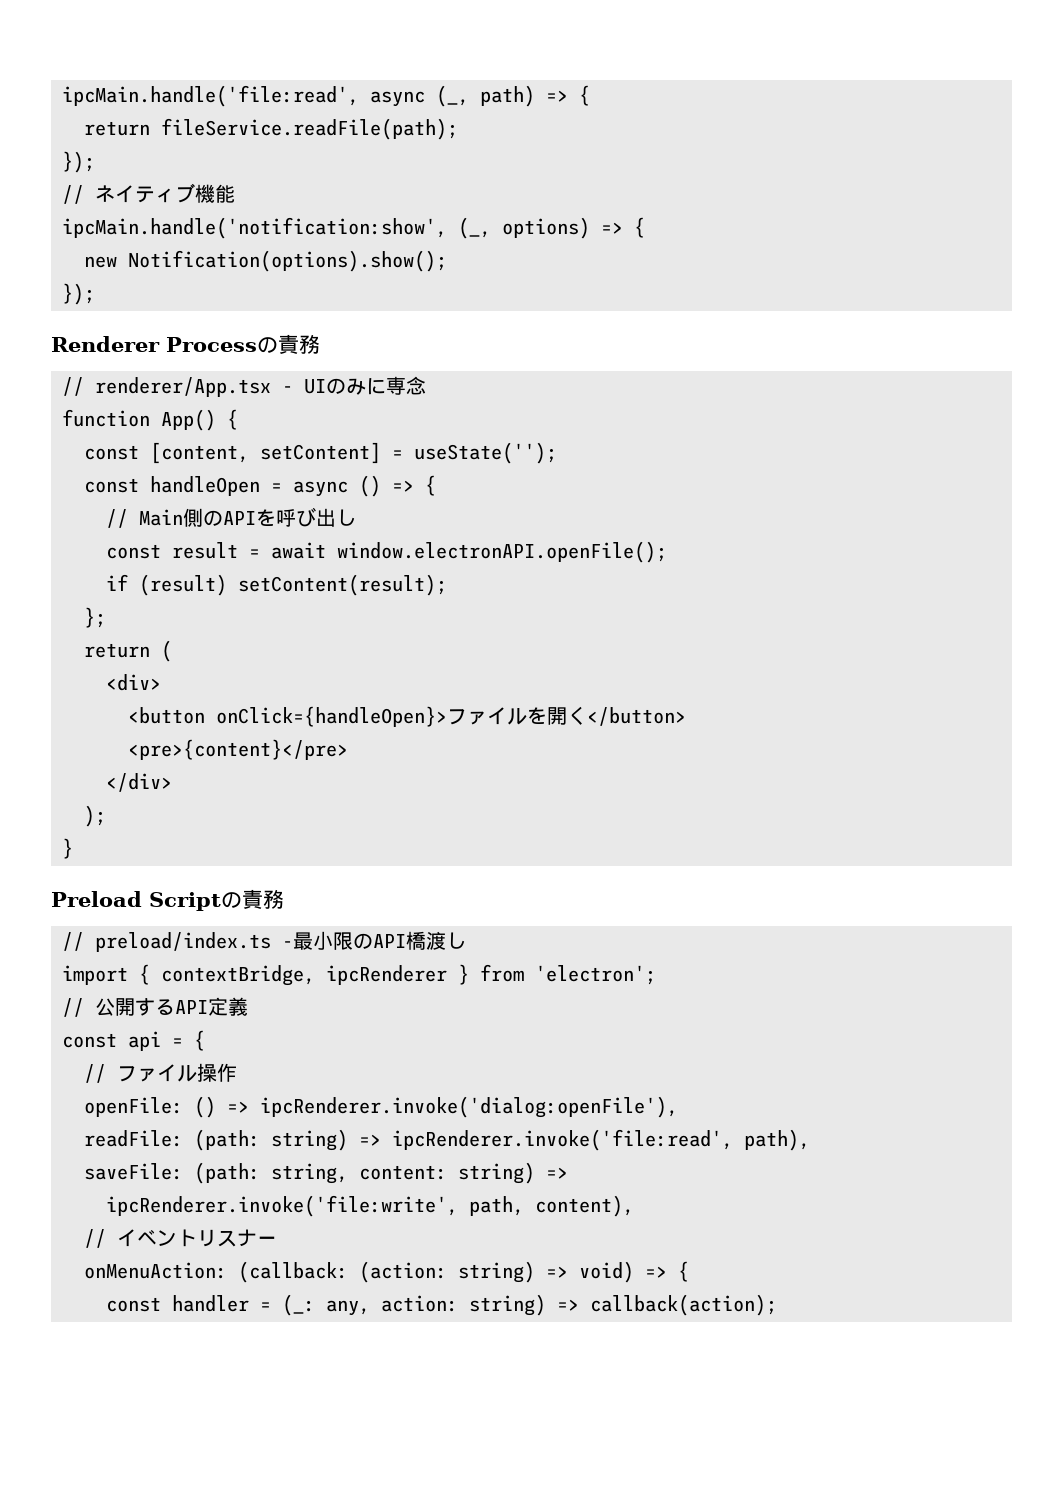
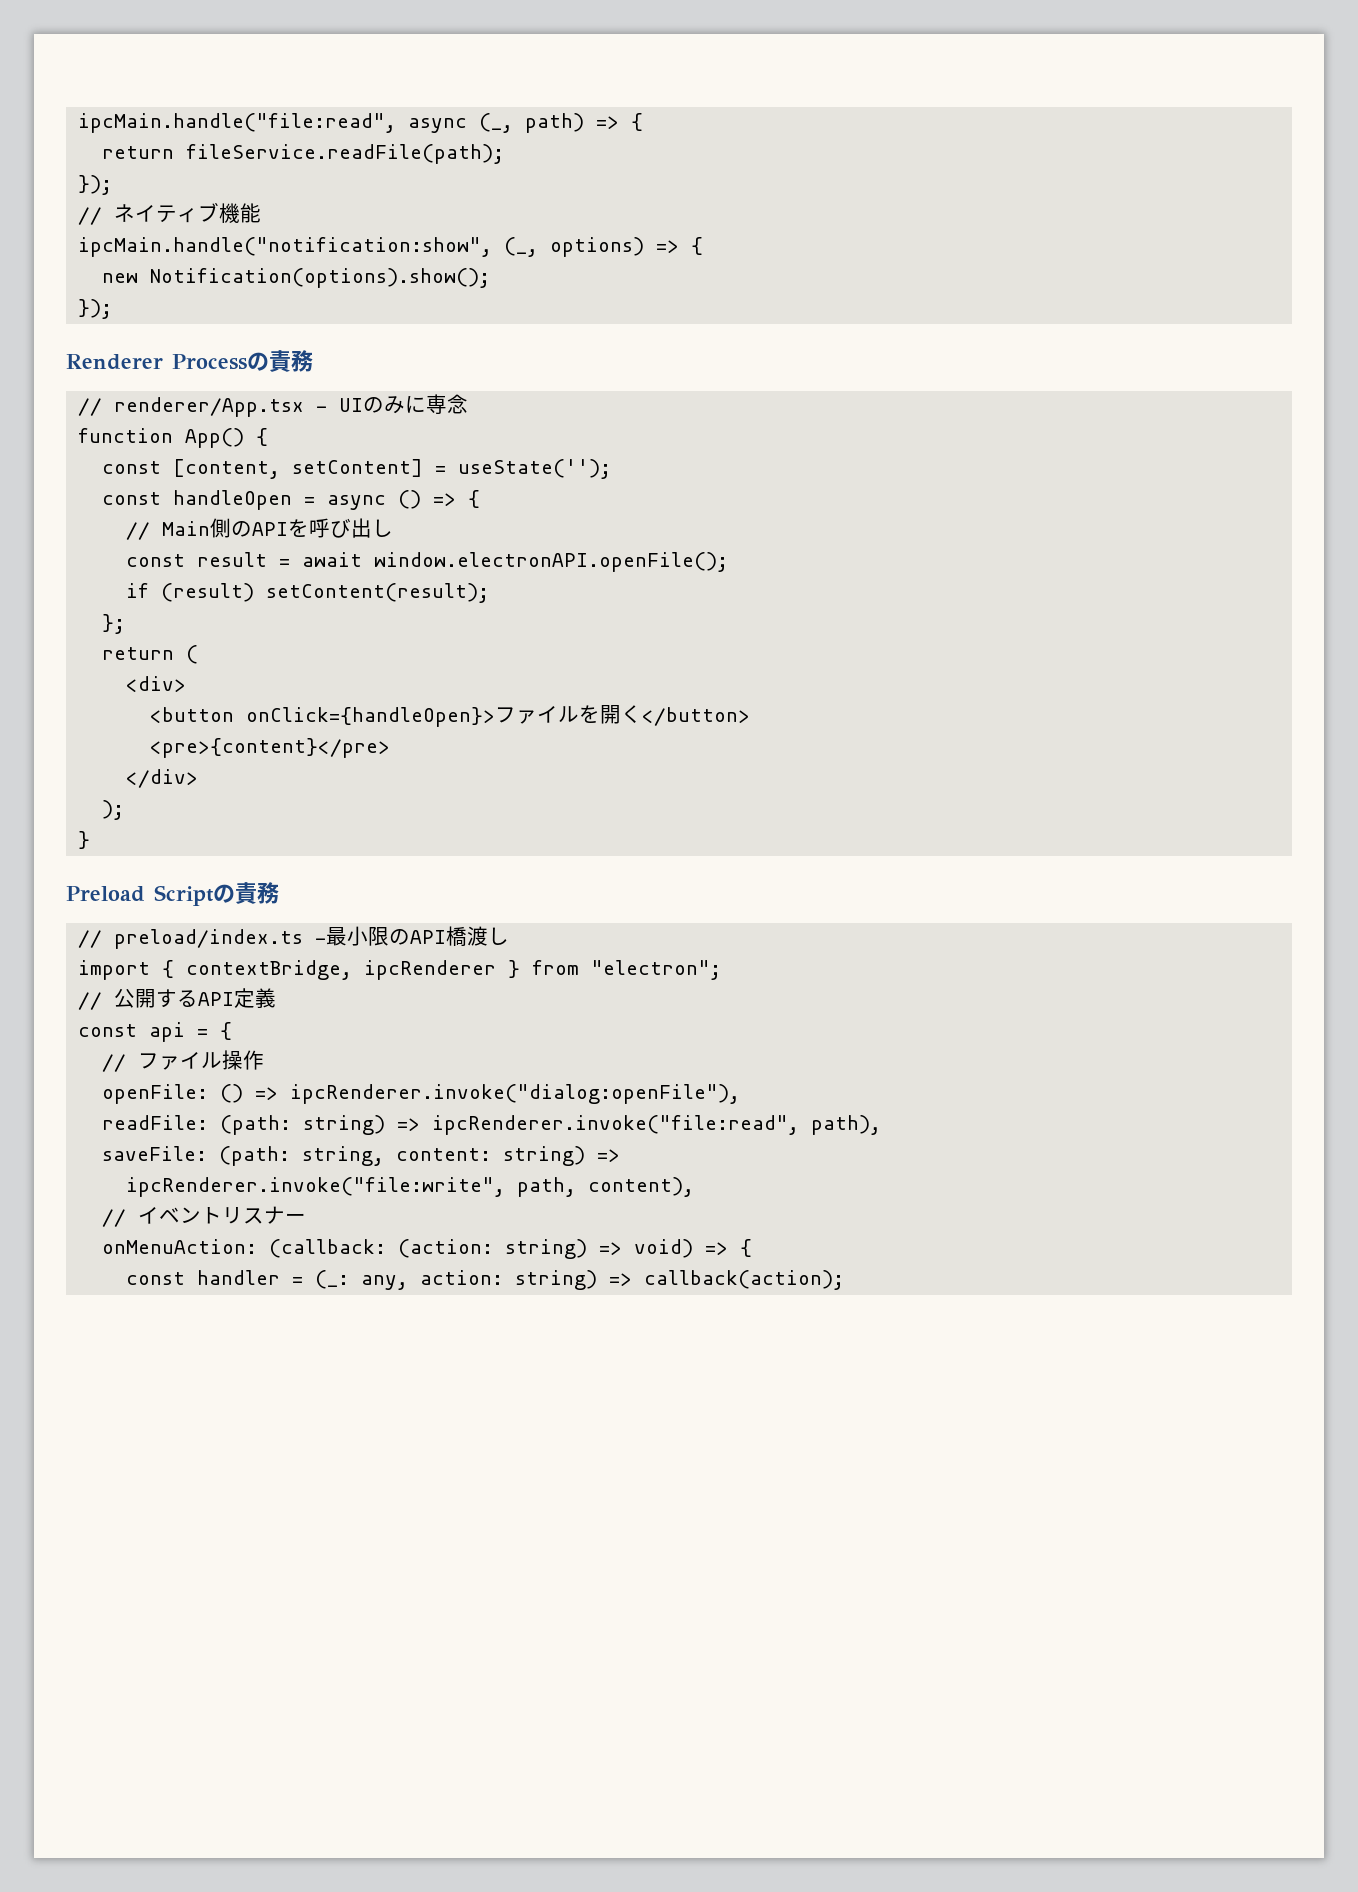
- ipcMain.handle('file:read', async (_, path) => {
+ ipcMain.handle("file:read", async (_, path) => {
- ipcMain.handle('notification:show', (_, options) => {
+ ipcMain.handle("notification:show", (_, options) => {
- import { contextBridge, ipcRenderer } from 'electron';
+ import { contextBridge, ipcRenderer } from "electron";
- openFile: () => ipcRenderer.invoke('dialog:openFile'),
+ openFile: () => ipcRenderer.invoke("dialog:openFile"),
- readFile: (path: string) => ipcRenderer.invoke('file:read', path),
+ readFile: (path: string) => ipcRenderer.invoke("file:read", path),
- ipcRenderer.invoke('file:write', path, content),
+ ipcRenderer.invoke("file:write", path, content),

